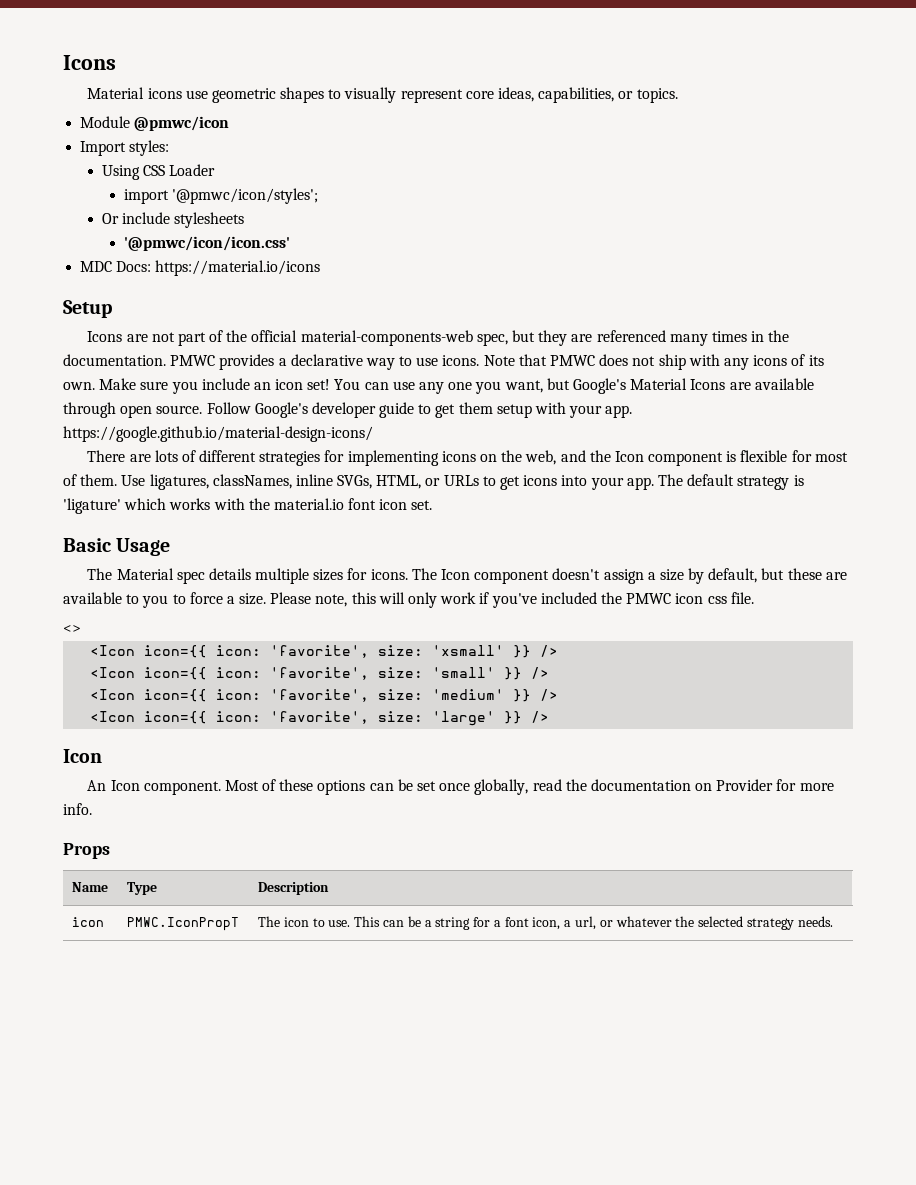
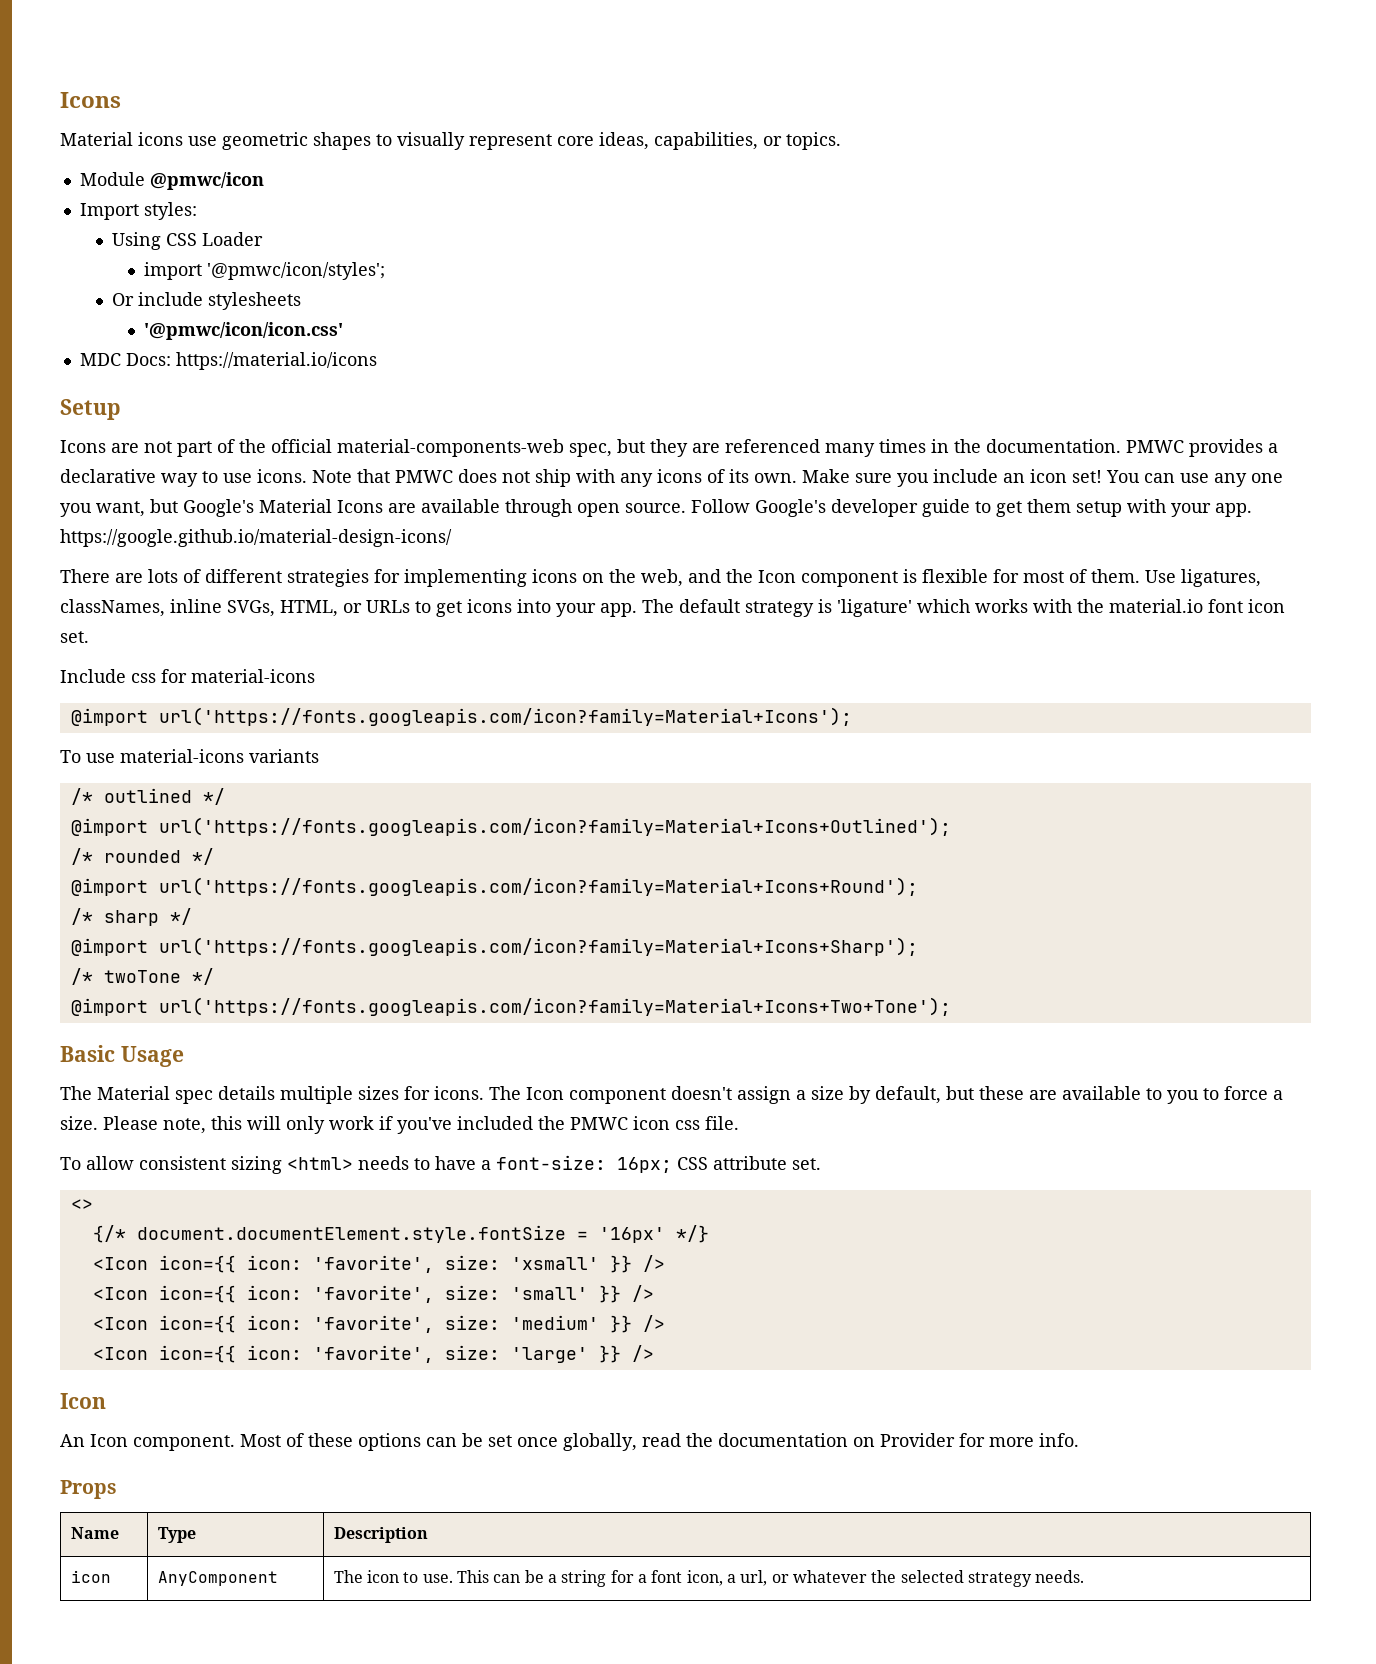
+ Include css for material-icons
+ @import url('https://fonts.googleapis.com/icon?family=Material+Icons');
+ To use material-icons variants
+ /* outlined */
+ @import url('https://fonts.googleapis.com/icon?family=Material+Icons+Outlined');
+ /* rounded */
+ @import url('https://fonts.googleapis.com/icon?family=Material+Icons+Round');
+ /* sharp */
+ @import url('https://fonts.googleapis.com/icon?family=Material+Icons+Sharp');
+ /* twoTone */
+ @import url('https://fonts.googleapis.com/icon?family=Material+Icons+Two+Tone');
+ To allow consistent sizing <html> needs to have a font-size: 16px; CSS attribute set.
  <>
+ {/* document.documentElement.style.fontSize = '16px' */}
- icon | PMWC.IconPropT | The icon to use. This can be a string for a font icon, a url, or whatever the selected strategy needs.
+ icon | AnyComponent | The icon to use. This can be a string for a font icon, a url, or whatever the selected strategy needs.

